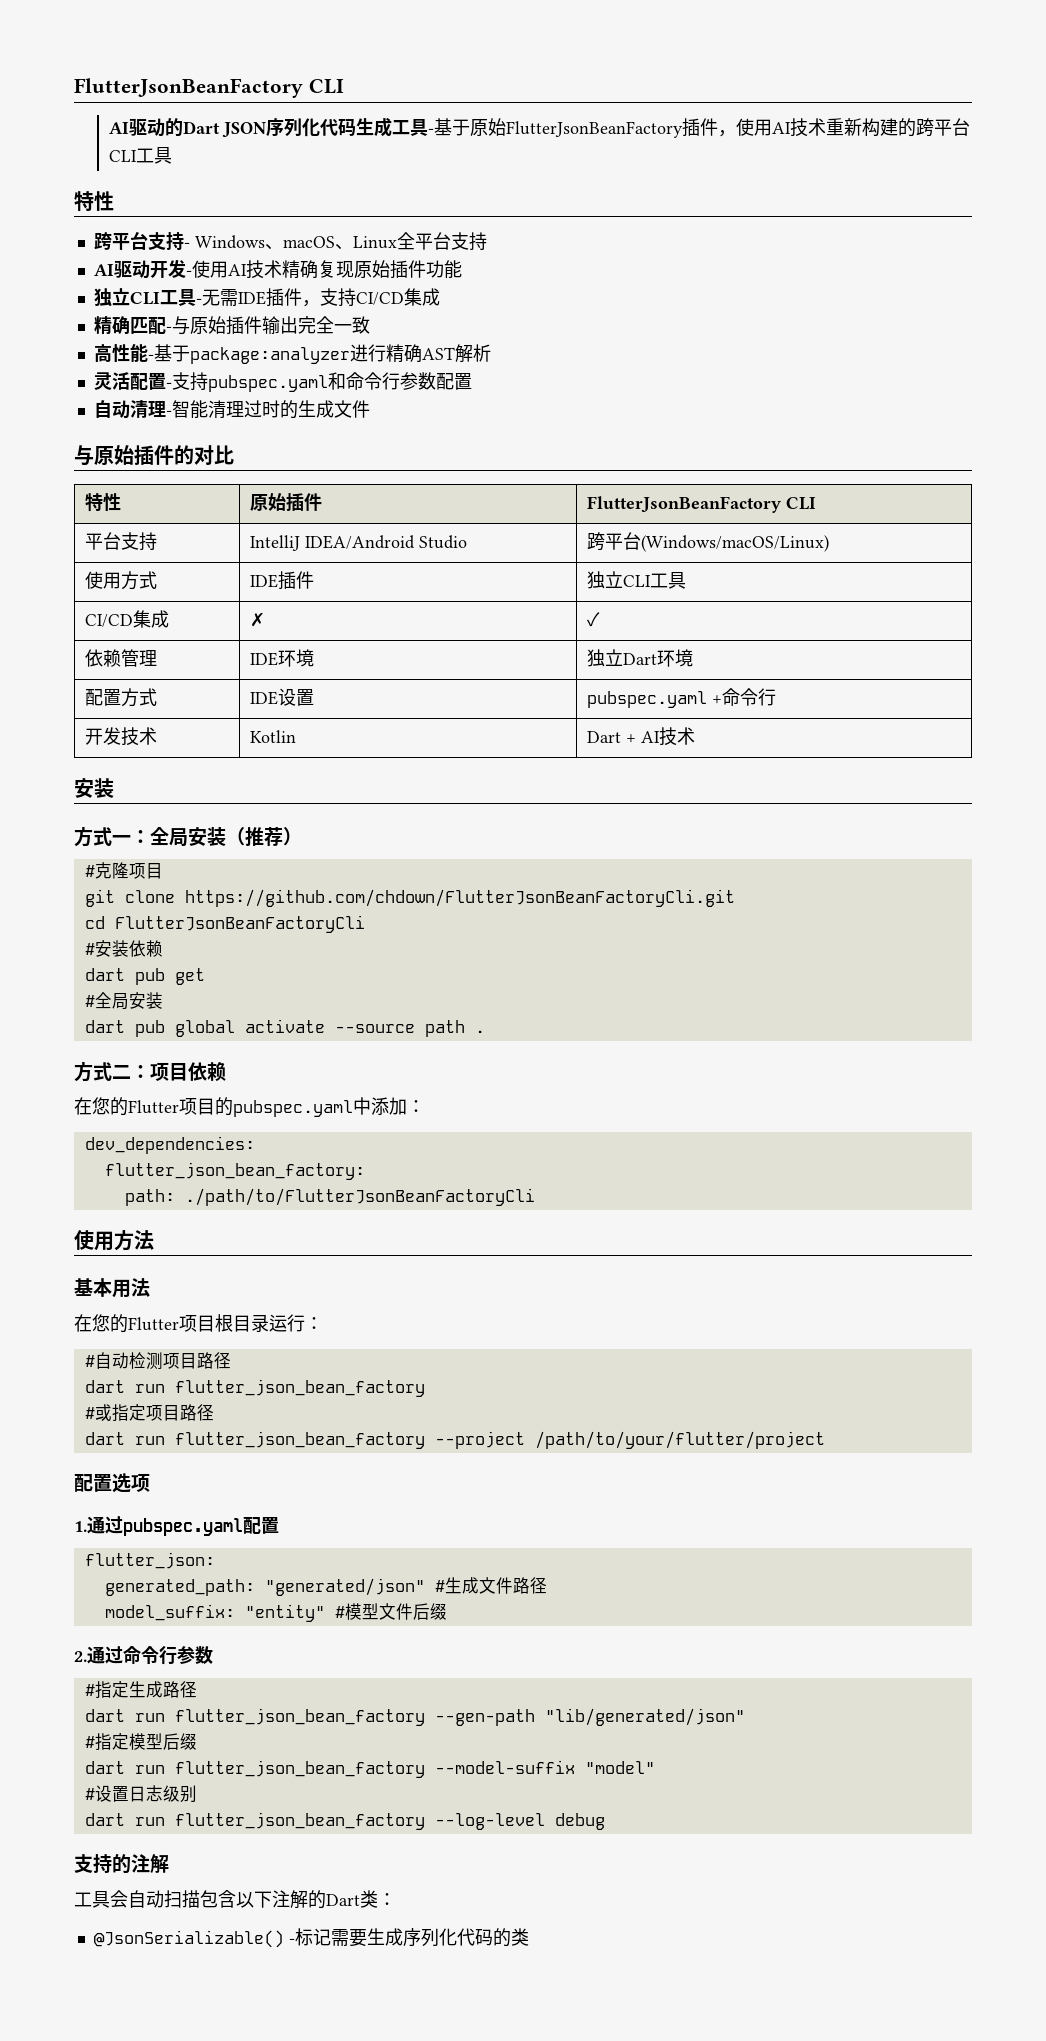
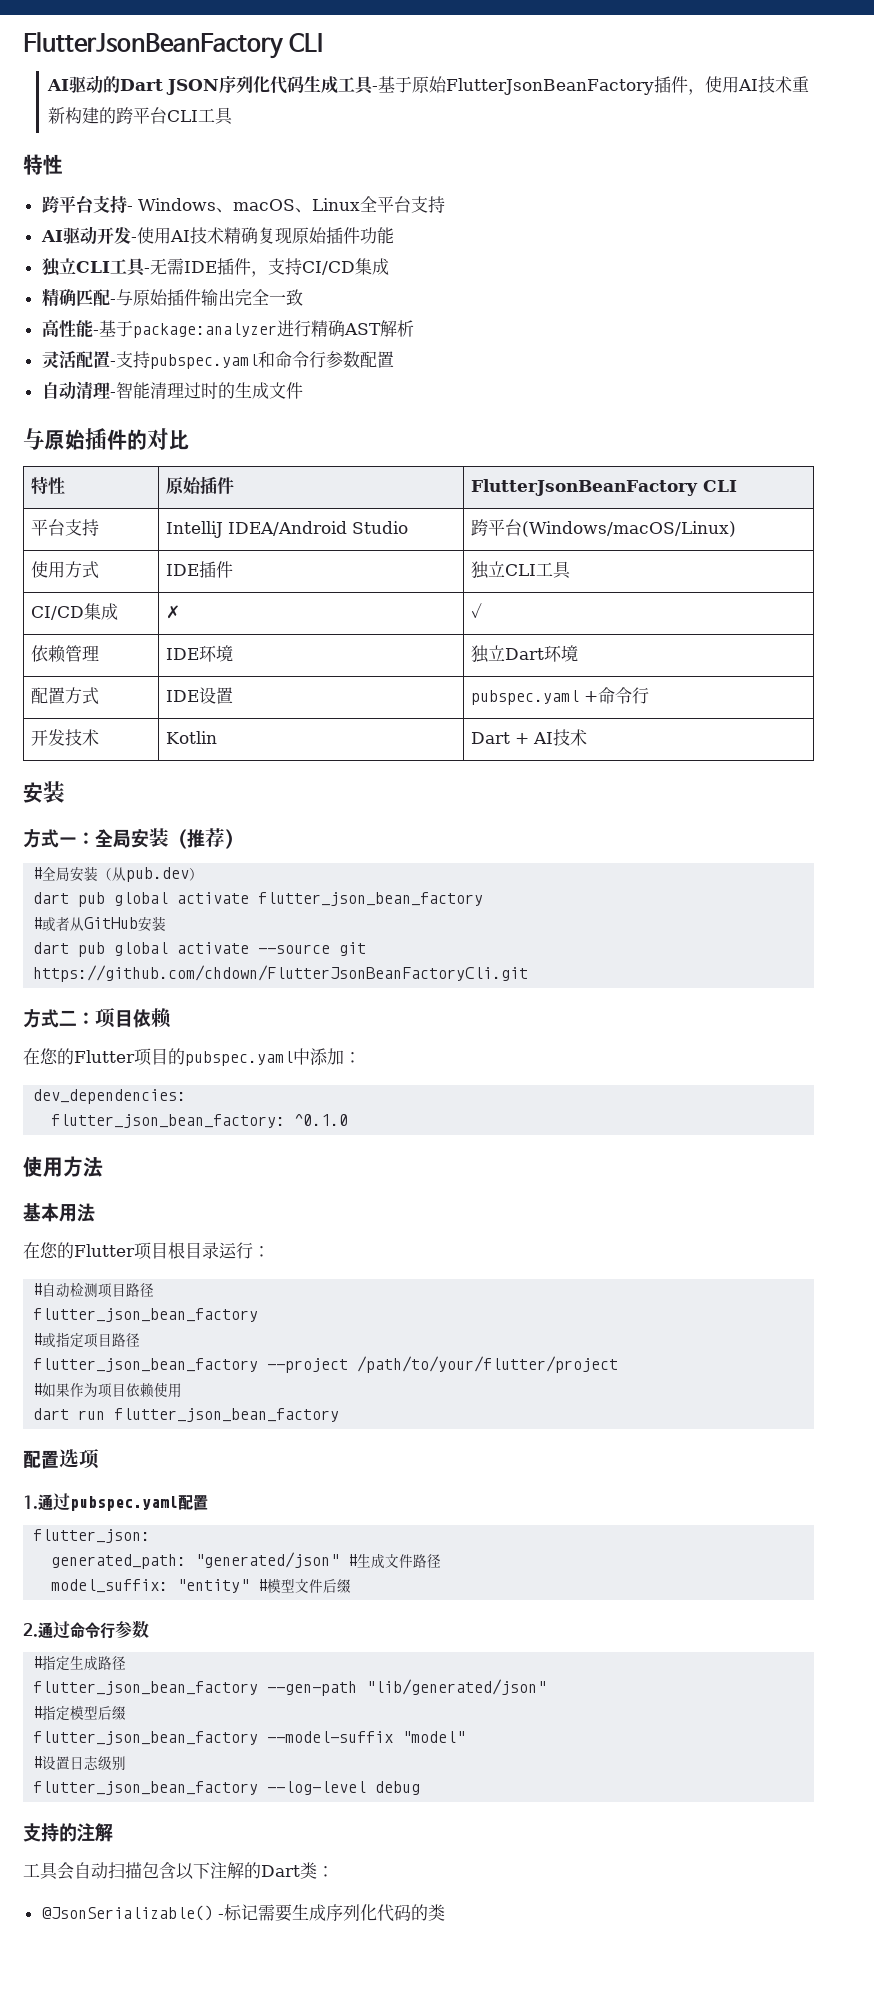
- #克隆项目
- git clone https://github.com/chdown/FlutterJsonBeanFactoryCli.git
- cd FlutterJsonBeanFactoryCli
- #安装依赖
- dart pub get
- #全局安装
+ #全局安装（从pub.dev）
+ dart pub global activate flutter_json_bean_factory
+ #或者从GitHub安装
- dart pub global activate --source path .
+ dart pub global activate --source git https://github.com/chdown/FlutterJsonBeanFactoryCli.git
- flutter_json_bean_factory:
- path: ./path/to/FlutterJsonBeanFactoryCli
+ flutter_json_bean_factory: ^0.1.0
  #自动检测项目路径
- dart run flutter_json_bean_factory
+ flutter_json_bean_factory
- dart run flutter_json_bean_factory --project /path/to/your/flutter/project
+ flutter_json_bean_factory --project /path/to/your/flutter/project
+ #如果作为项目依赖使用
+ dart run flutter_json_bean_factory
- dart run flutter_json_bean_factory --gen-path "lib/generated/json"
+ flutter_json_bean_factory --gen-path "lib/generated/json"
- dart run flutter_json_bean_factory --model-suffix "model"
+ flutter_json_bean_factory --model-suffix "model"
- dart run flutter_json_bean_factory --log-level debug
+ flutter_json_bean_factory --log-level debug

